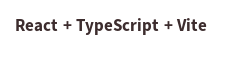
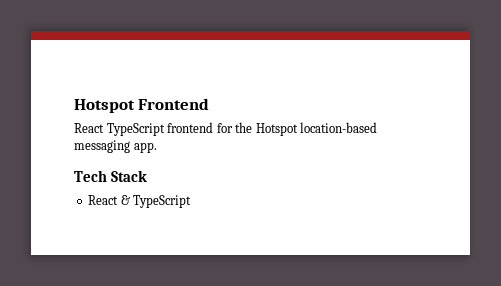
- React + TypeScript + Vite
+ Hotspot Frontend
+ React TypeScript frontend for the Hotspot location-based messaging app.
+ Tech Stack
+ React & TypeScript

